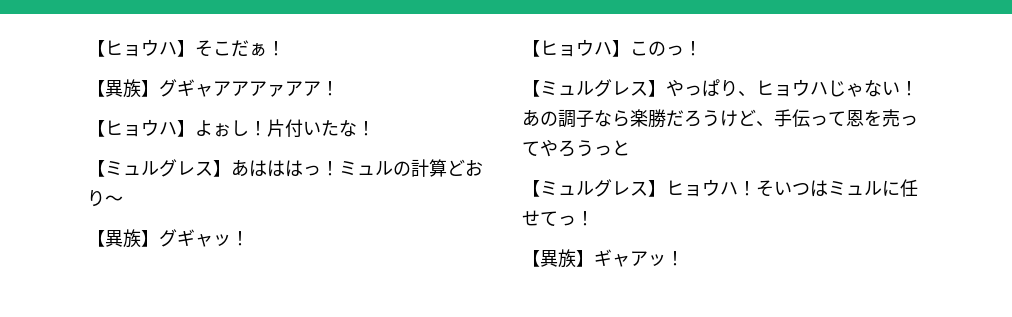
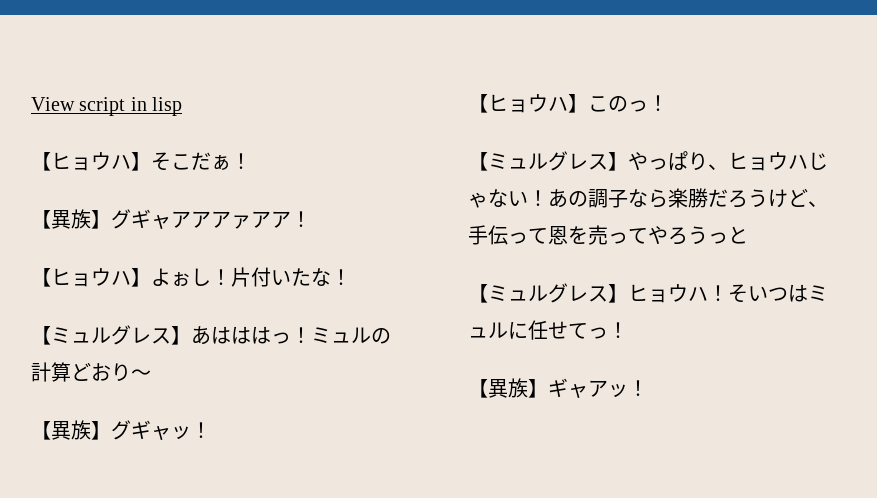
+ View script in lisp

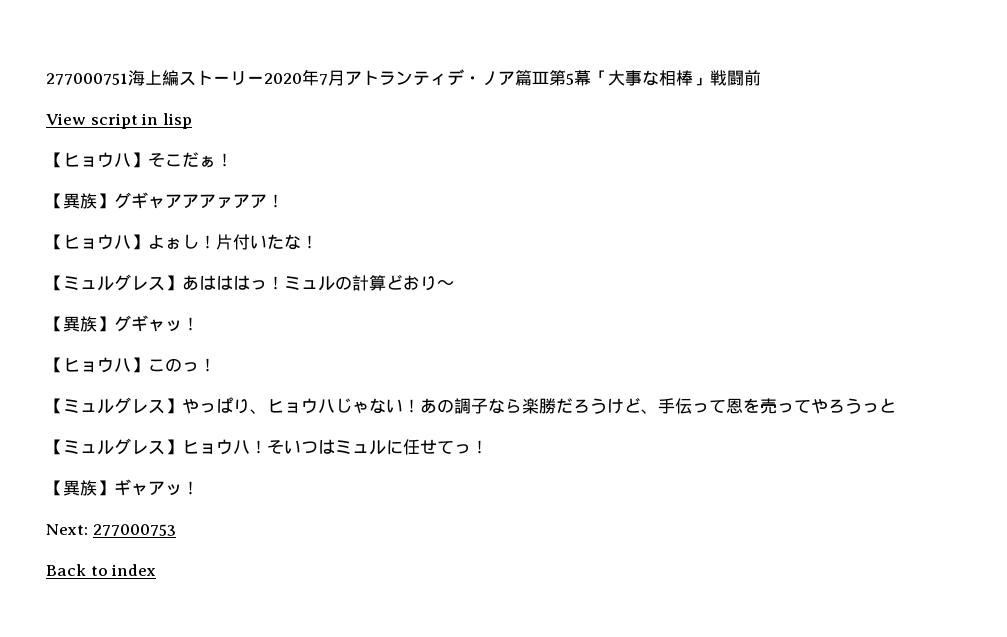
+ 277000751海上編ストーリー2020年7月アトランティデ・ノア篇Ⅲ第5幕「大事な相棒」戦闘前
+ Next: 277000753
+ Back to index

